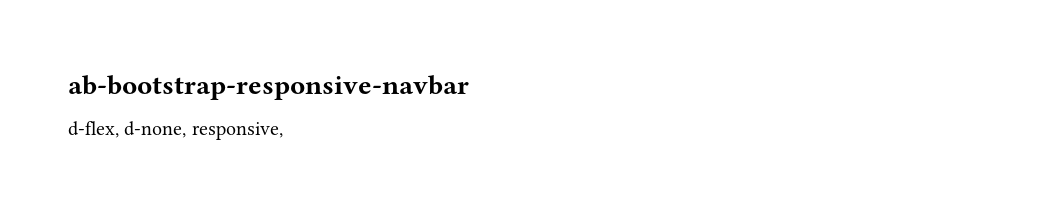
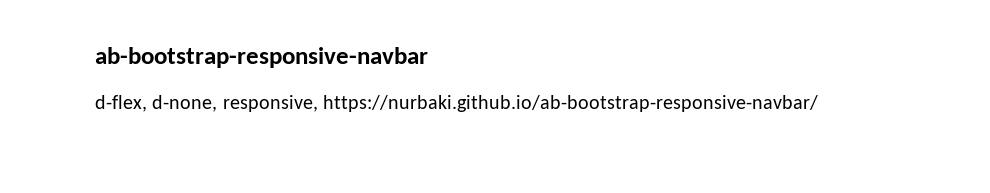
- d-flex, d-none, responsive,
+ d-flex, d-none, responsive, https://nurbaki.github.io/ab-bootstrap-responsive-navbar/

